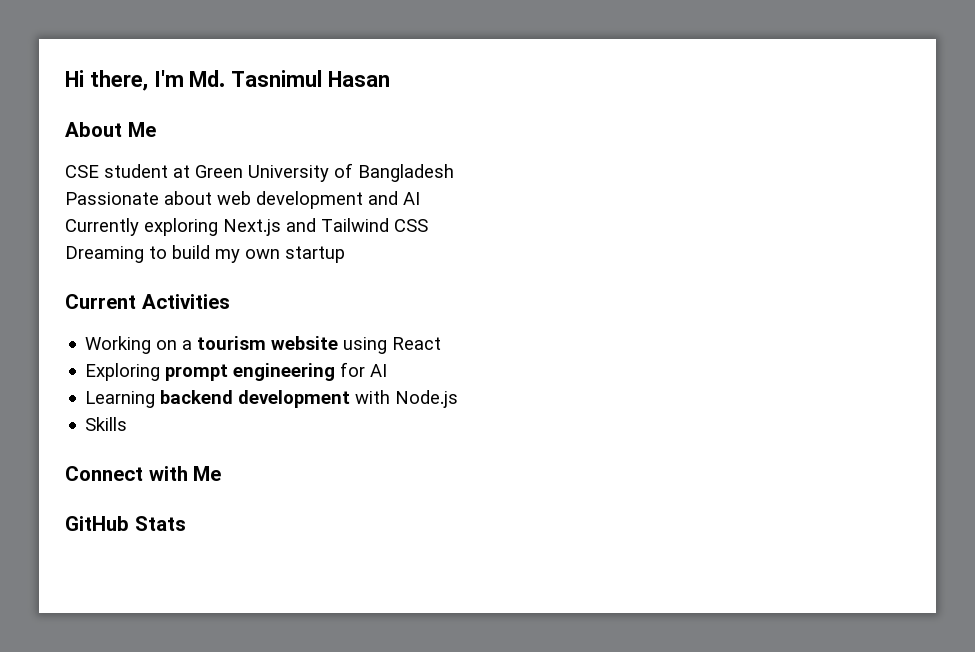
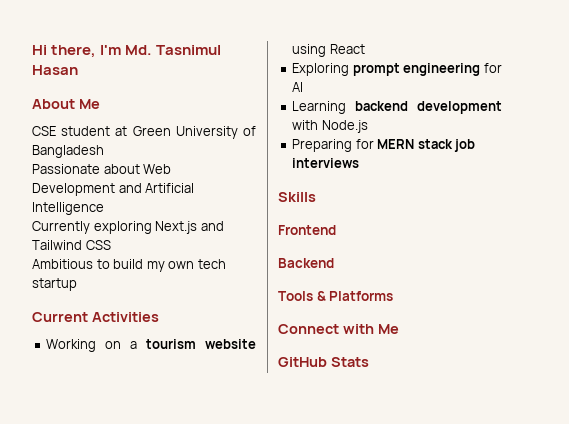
- Passionate about web development and AI
+ Passionate about Web Development and Artificial Intelligence
- Dreaming to build my own startup
+ Ambitious to build my own tech startup
+ Preparing for MERN stack job interviews
  Skills
+ Frontend
+ Backend
+ Tools & Platforms

